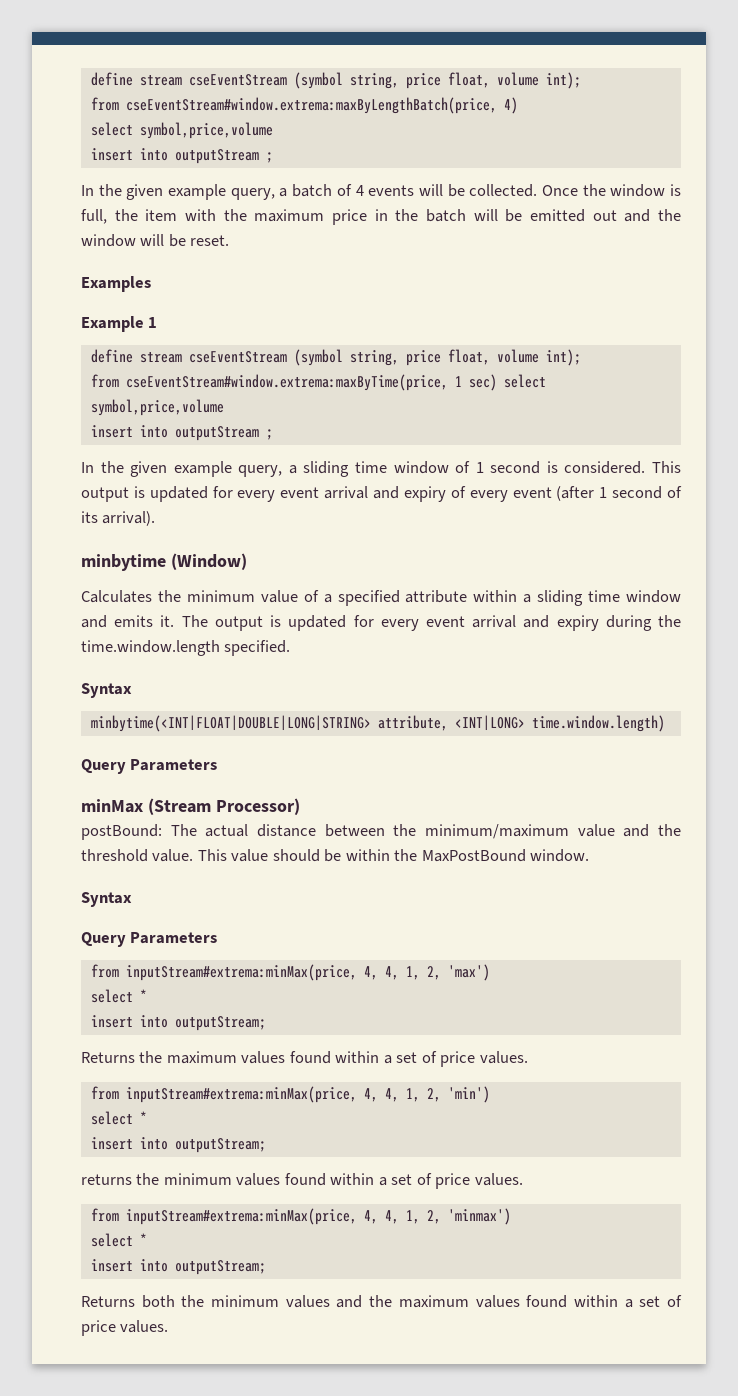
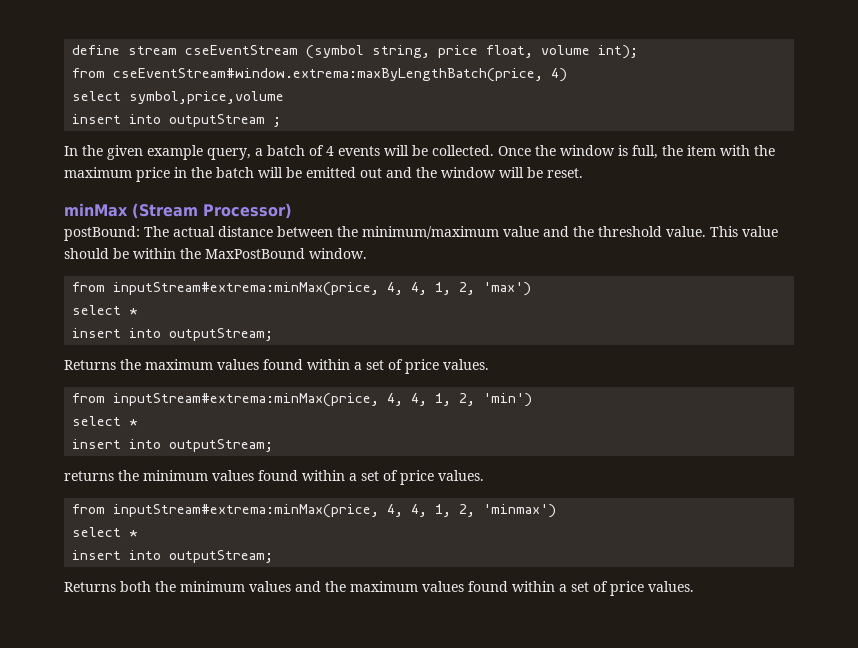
- Examples
- Example 1
- define stream cseEventStream (symbol string, price float, volume int);
- from cseEventStream#window.extrema:maxByTime(price, 1 sec) select symbol,price,volume
- insert into outputStream ;
- In the given example query, a sliding time window of 1 second is considered. This output is updated for every event arrival and expiry of every event (after 1 second of its arrival).
- minbytime (Window)
- Calculates the minimum value of a specified attribute within a sliding time window and emits it. The output is updated for every event arrival and expiry during the time.window.length specified.
- Syntax
- minbytime(<INT|FLOAT|DOUBLE|LONG|STRING> attribute, <INT|LONG> time.window.length)
- Query Parameters
  This value should be within the MaxPostBound window.
- Syntax
- Query Parameters

